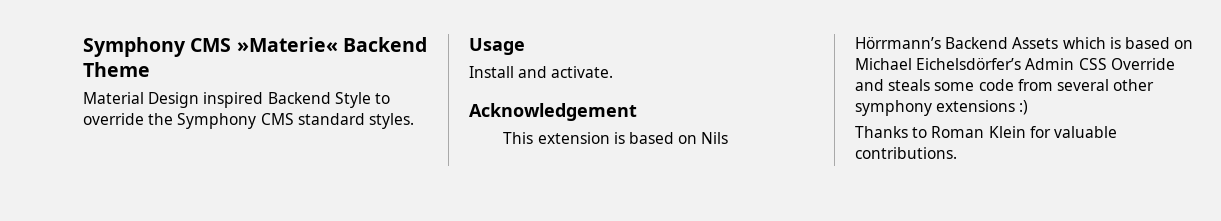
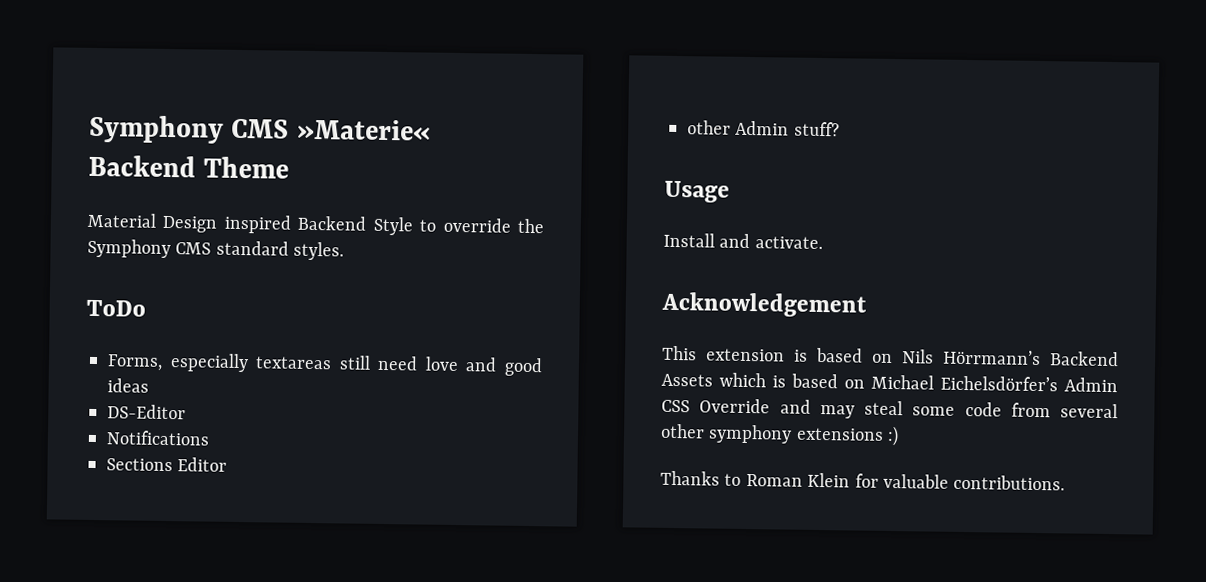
+ ToDo
+ Forms, especially textareas still need love and good ideas
+ DS-Editor
+ Notifications
+ Sections Editor
+ other Admin stuff?
- This extension is based on Nils Hörrmann’s Backend Assets which is based on Michael Eichelsdörfer’s Admin CSS Override and steals some code from several other symphony extensions :)
+ This extension is based on Nils Hörrmann’s Backend Assets which is based on Michael Eichelsdörfer’s Admin CSS Override and may steal some code from several other symphony extensions :)

